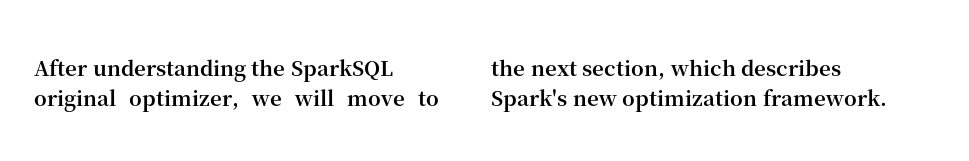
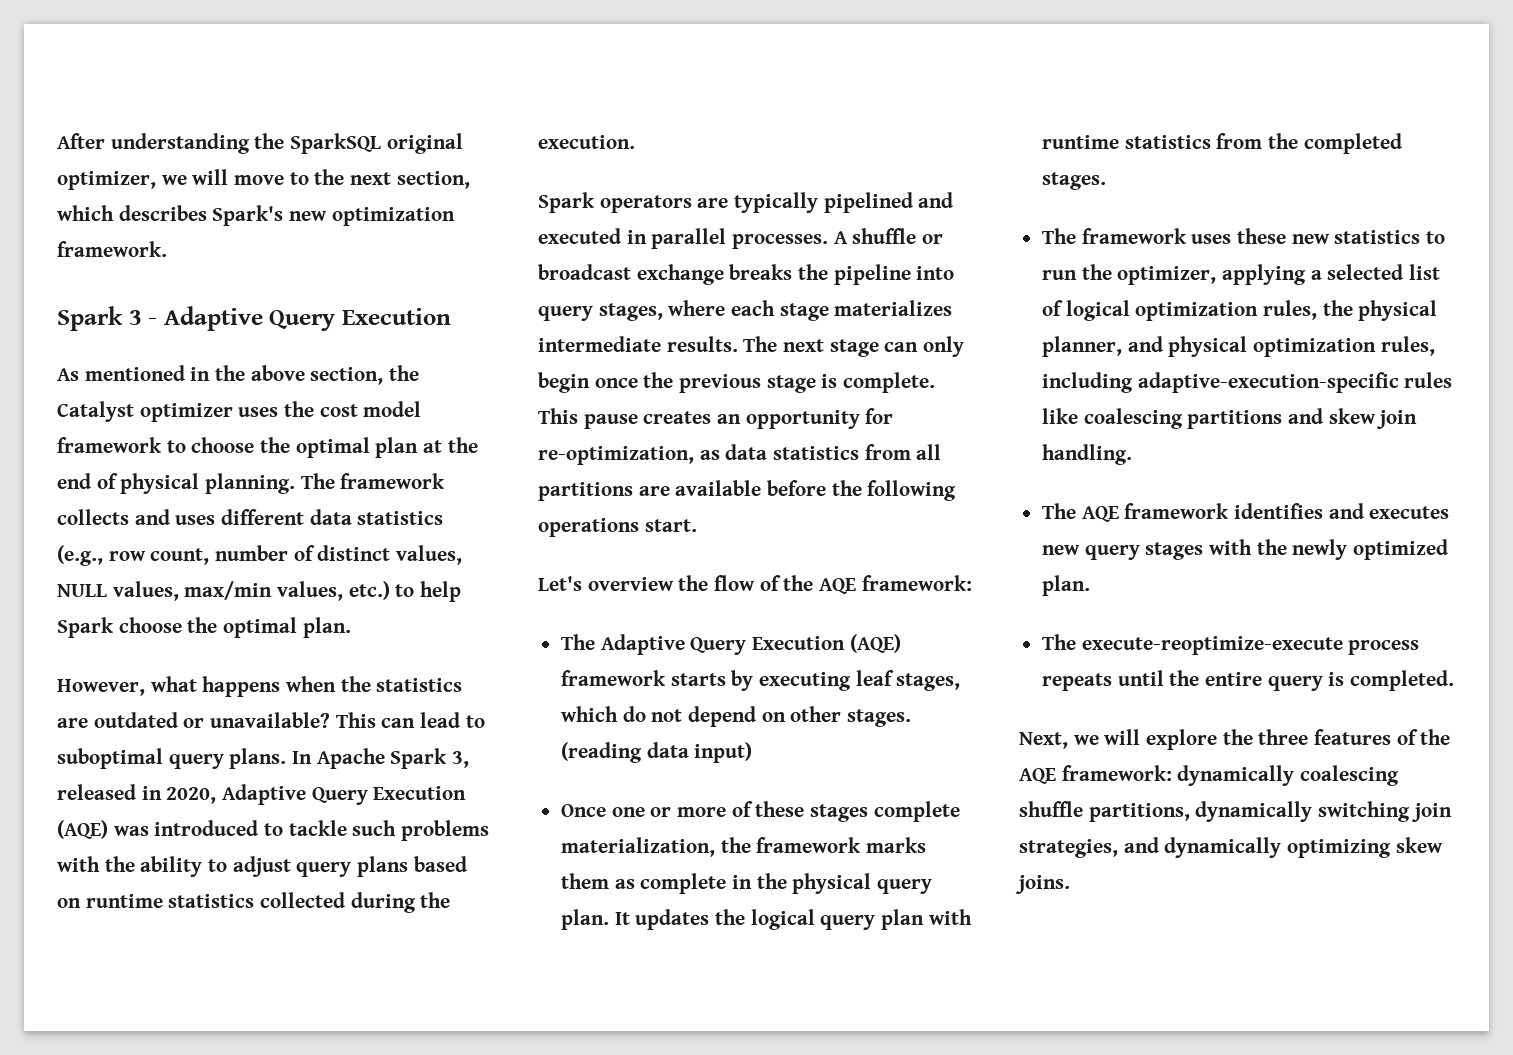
+ Spark 3 - Adaptive Query Execution
+ As mentioned in the above section, the Catalyst optimizer uses the cost model framework to choose the optimal plan at the end of physical planning. The framework collects and uses different data statistics (e.g., row count, number of distinct values, NULL values, max/min values, etc.) to help Spark choose the optimal plan.
+ However, what happens when the statistics are outdated or unavailable? This can lead to suboptimal query plans. In Apache Spark 3, released in 2020, Adaptive Query Execution (AQE) was introduced to tackle such problems with the ability to adjust query plans based on runtime statistics collected during the execution.
+ Spark operators are typically pipelined and executed in parallel processes. A shuffle or broadcast exchange breaks the pipeline into query stages, where each stage materializes intermediate results. The next stage can only begin once the previous stage is complete. This pause creates an opportunity for re-optimization, as data statistics from all partitions are available before the following operations start.
+ Let's overview the flow of the AQE framework:
+ The Adaptive Query Execution (AQE) framework starts by executing leaf stages, which do not depend on other stages. (reading data input)
+ Once one or more of these stages complete materialization, the framework marks them as complete in the physical query plan. It updates the logical query plan with runtime statistics from the completed stages.
+ The framework uses these new statistics to run the optimizer, applying a selected list of logical optimization rules, the physical planner, and physical optimization rules, including adaptive-execution-specific rules like coalescing partitions and skew join handling.
+ The AQE framework identifies and executes new query stages with the newly optimized plan.
+ The execute-reoptimize-execute process repeats until the entire query is completed.
+ Next, we will explore the three features of the AQE framework: dynamically coalescing shuffle partitions, dynamically switching join strategies, and dynamically optimizing skew joins.

